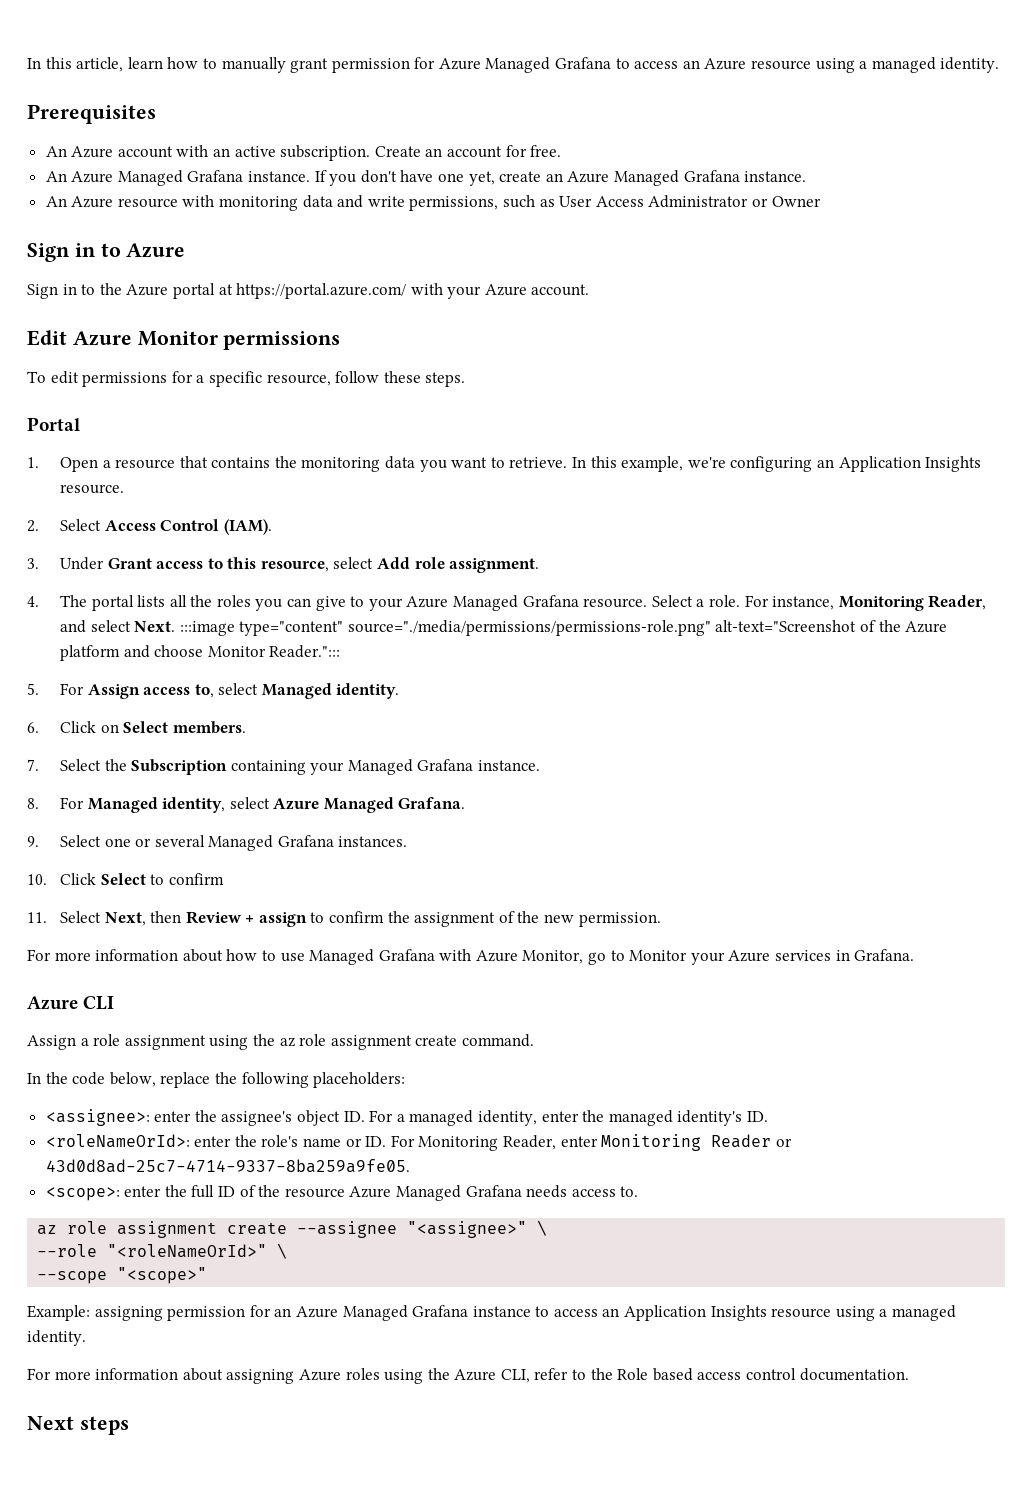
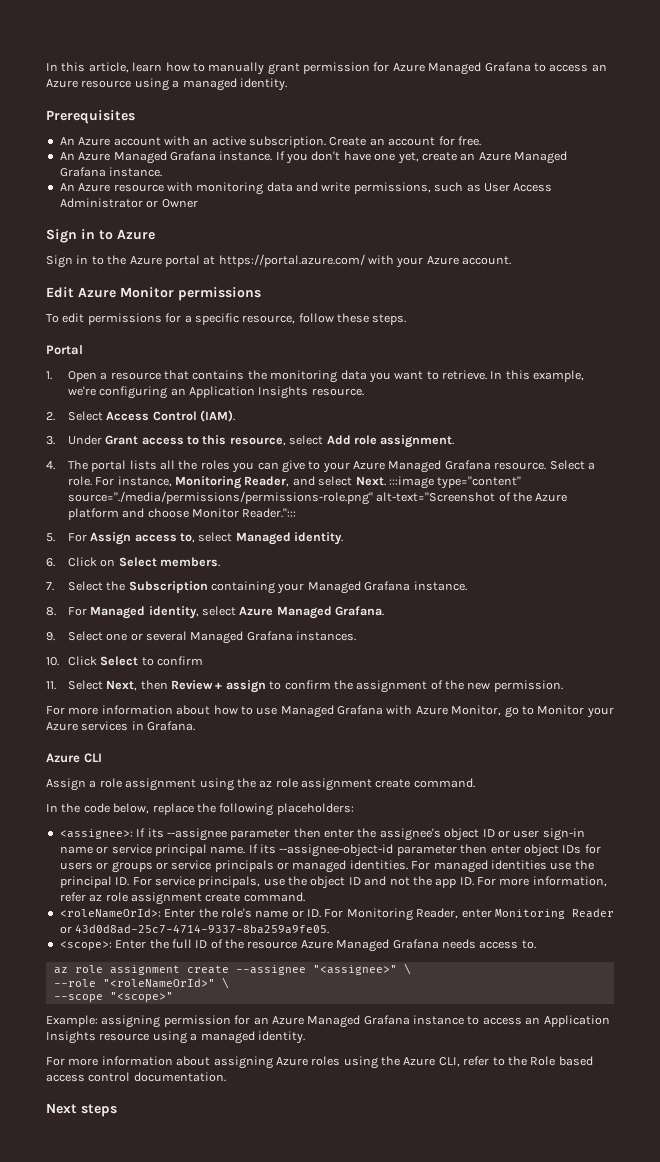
- <assignee>: enter the assignee's object ID. For a managed identity, enter the managed identity's ID.
+ <assignee>: If its --assignee parameter then enter the assignee's object ID or user sign-in name or service principal name. If its --assignee-object-id parameter then enter object IDs for users or groups or service principals or managed identities. For managed identities use the principal ID. For service principals, use the object ID and not the app ID. For more information, refer az role assignment create command.
- <roleNameOrId>: enter the role's name or ID. For Monitoring Reader, enter Monitoring Reader or 43d0d8ad-25c7-4714-9337-8ba259a9fe05.
+ <roleNameOrId>: Enter the role's name or ID. For Monitoring Reader, enter Monitoring Reader or 43d0d8ad-25c7-4714-9337-8ba259a9fe05.
- <scope>: enter the full ID of the resource Azure Managed Grafana needs access to.
+ <scope>: Enter the full ID of the resource Azure Managed Grafana needs access to.

